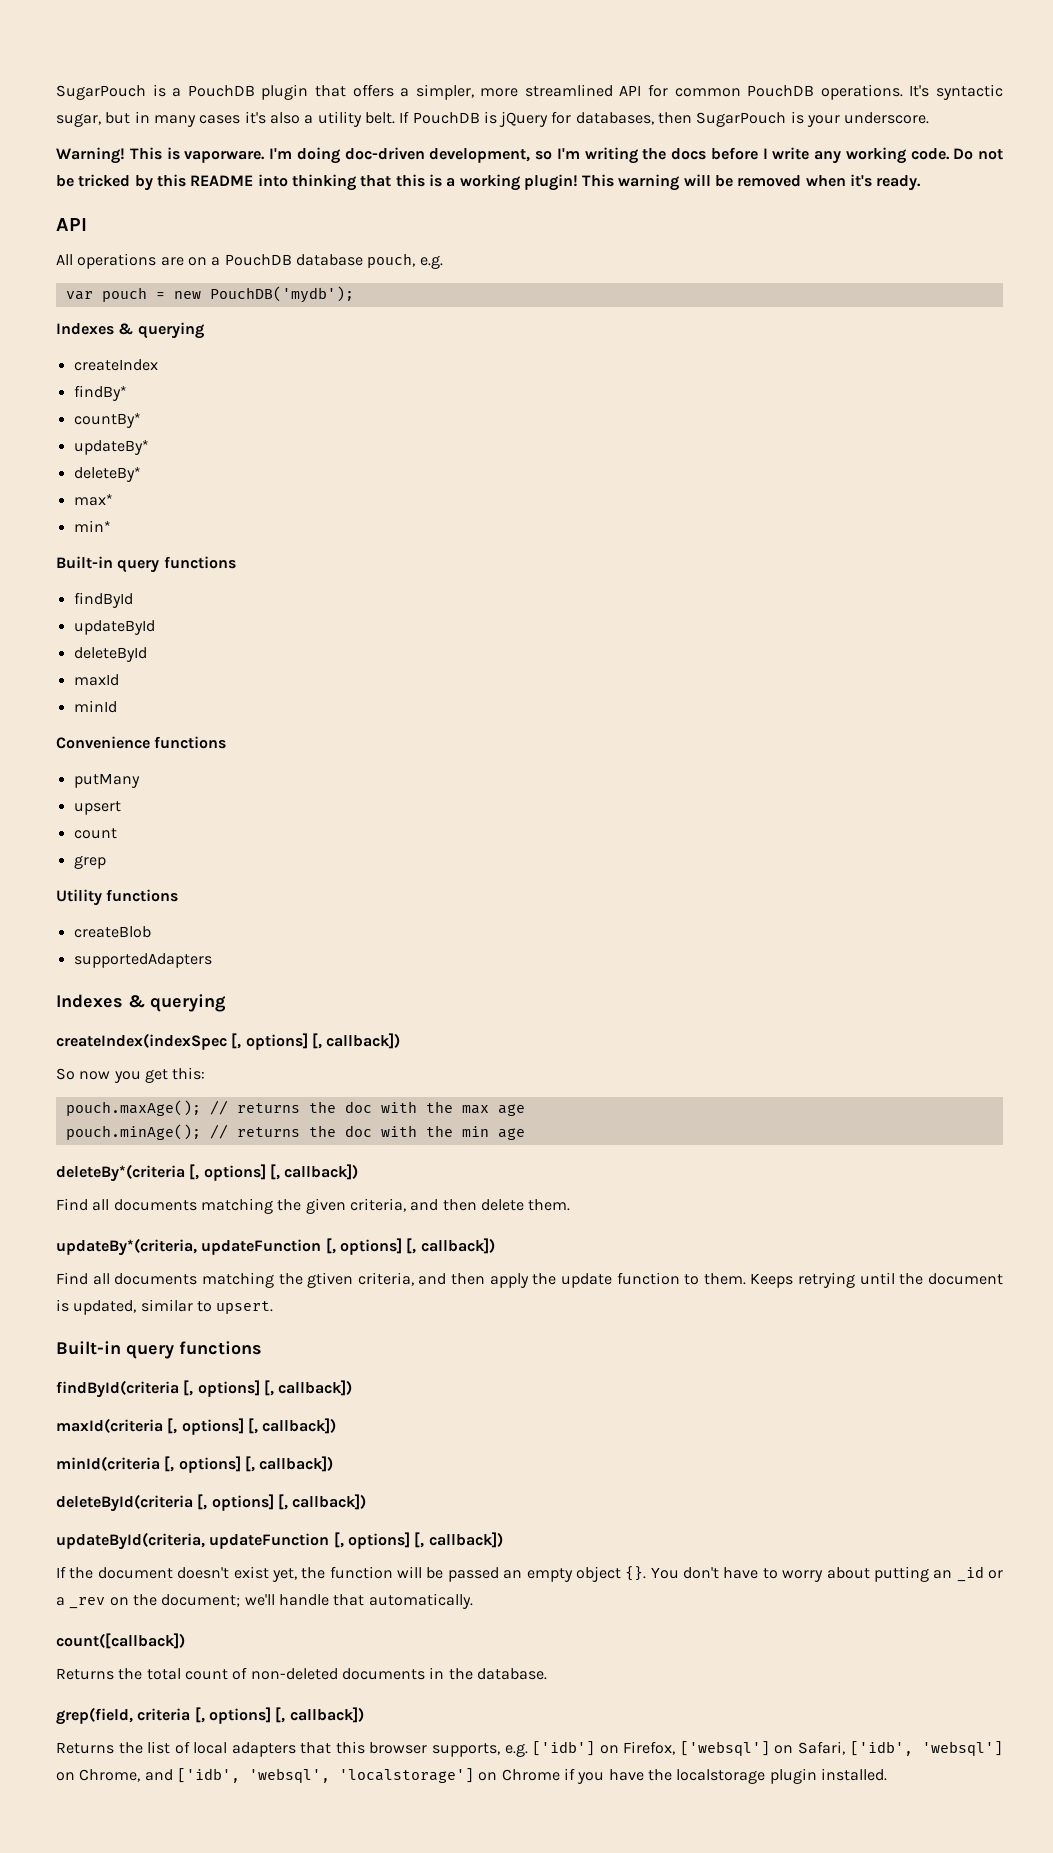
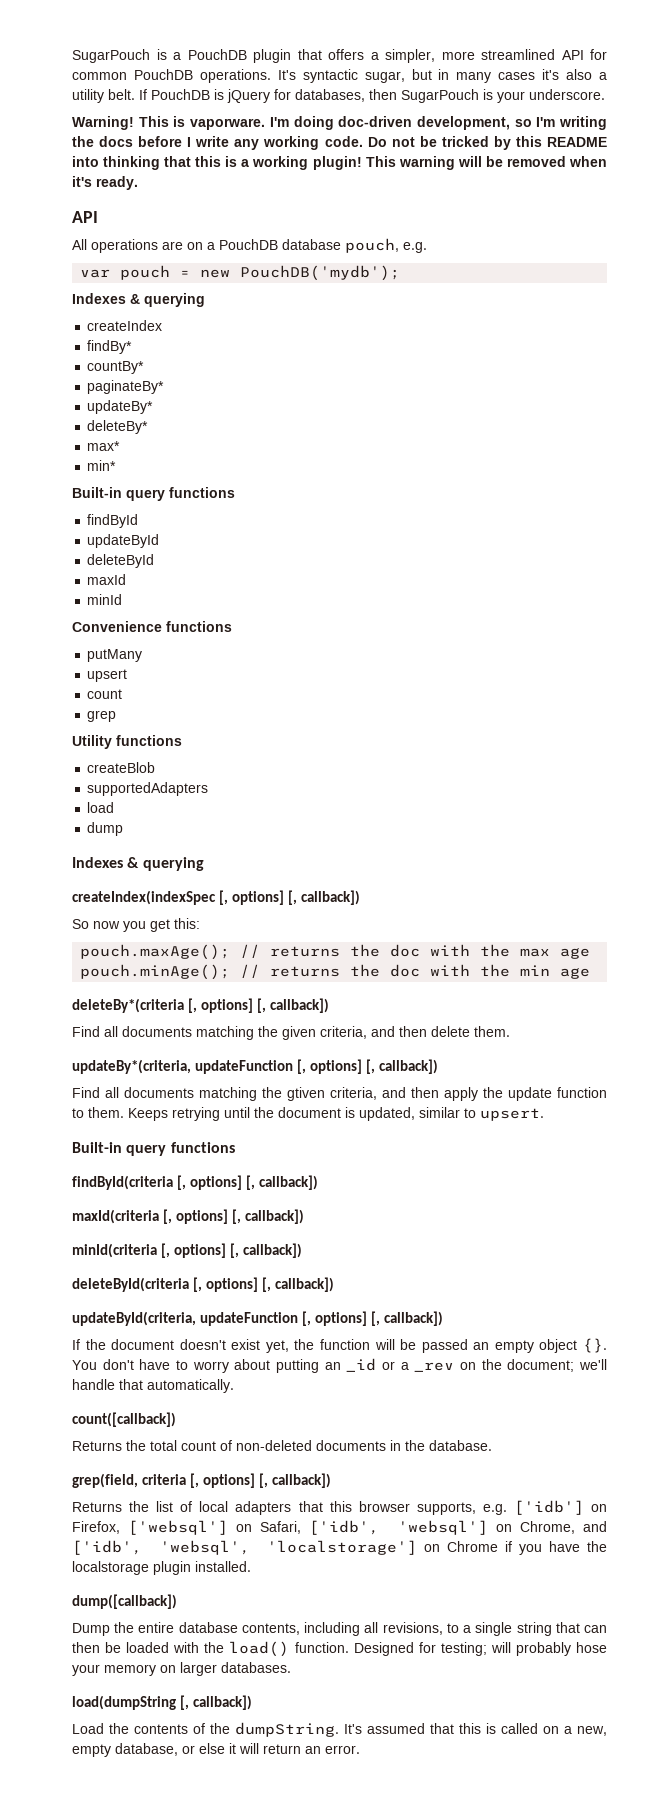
+ paginateBy*
+ load
+ dump
+ dump([callback])
+ Dump the entire database contents, including all revisions, to a single string that can then be loaded with the load() function. Designed for testing; will probably hose your memory on larger databases.
+ load(dumpString [, callback])
+ Load the contents of the dumpString. It's assumed that this is called on a new, empty database, or else it will return an error.

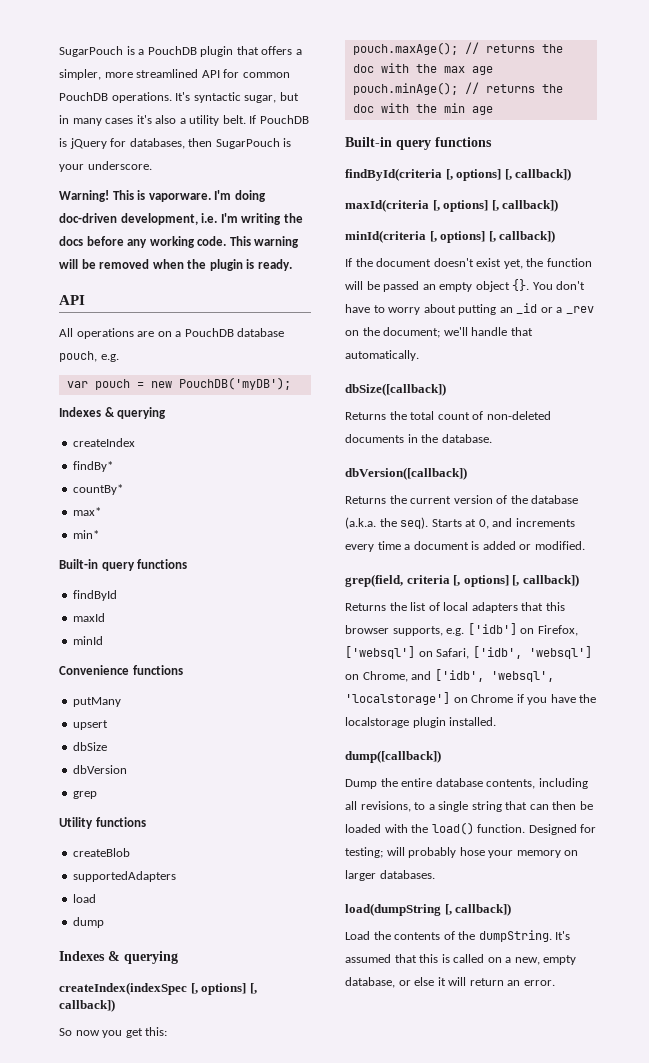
- I'm doing doc-driven development, so I'm writing the docs before I write any working code.
+ I'm doing doc-driven development, i.e. I'm writing the docs before any working code.
- Do not be tricked by this README into thinking that this is a working plugin!
- This warning will be removed when it's ready.
+ This warning will be removed when the plugin is ready.
- var pouch = new PouchDB('mydb');
+ var pouch = new PouchDB('myDB');
- paginateBy*
- updateBy*
- deleteBy*
- updateById
- deleteById
  upsert
- count
+ dbSize
+ dbVersion
- deleteBy*(criteria [, options] [, callback])
- Find all documents matching the given criteria, and then delete them.
- updateBy*(criteria, updateFunction [, options] [, callback])
- Find all documents matching the gtiven criteria, and then apply the update function to them. Keeps retrying until the document is updated, similar to upsert.
- deleteById(criteria [, options] [, callback])
- updateById(criteria, updateFunction [, options] [, callback])
- count([callback])
+ dbSize([callback])
+ dbVersion([callback])
+ Returns the current version of the database (a.k.a. the seq). Starts at 0, and increments every time a document is added or modified.

